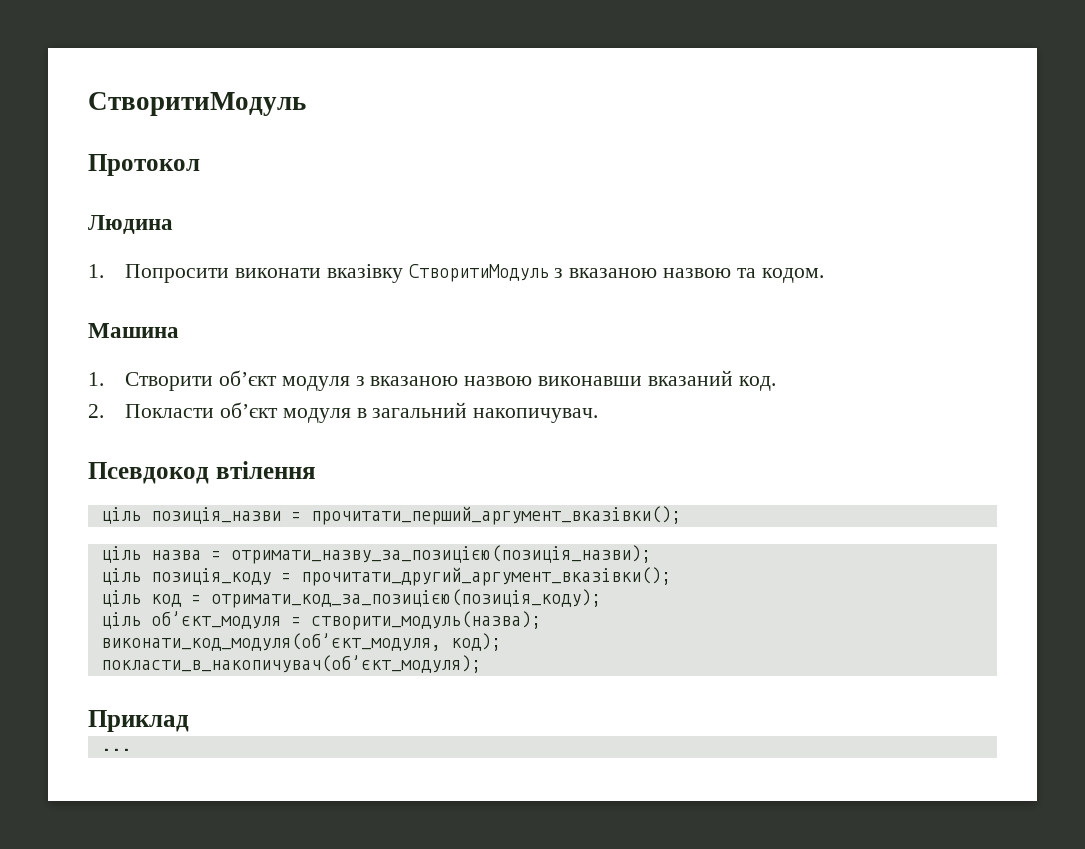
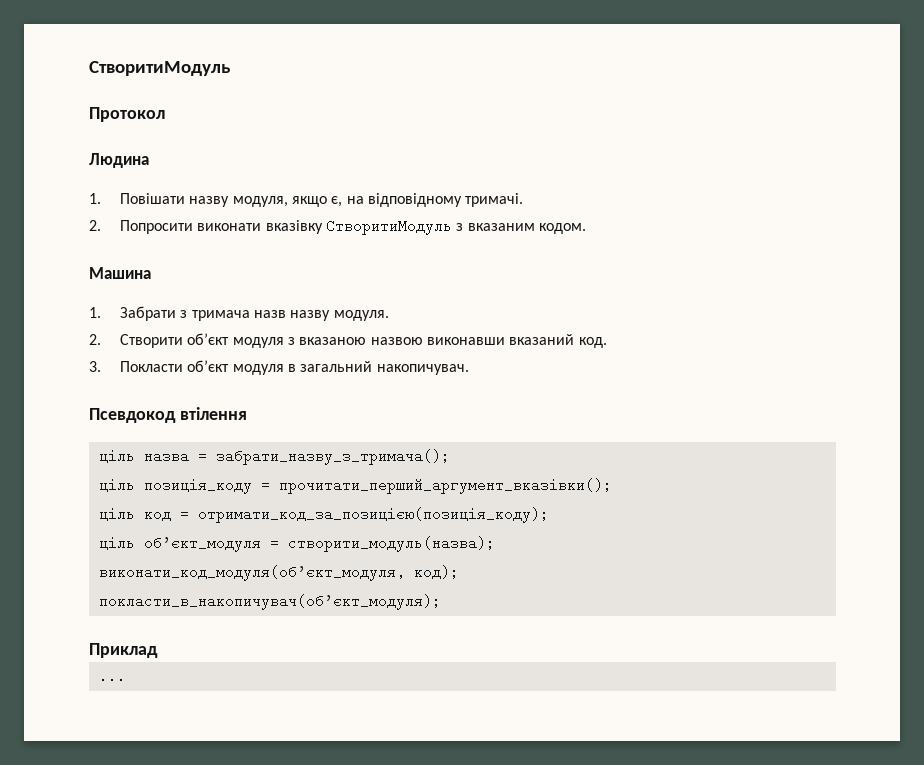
- 1. Попросити виконати вказівку СтворитиМодуль з вказаною назвою та кодом.
+ 1. Повішати назву модуля, якщо є, на відповідному тримачі.
+ 2. Попросити виконати вказівку СтворитиМодуль з вказаним кодом.
- 1. Створити обʼєкт модуля з вказаною назвою виконавши вказаний код.
+ 1. Забрати з тримача назв назву модуля.
+ 2. Створити обʼєкт модуля з вказаною назвою виконавши вказаний код.
- 2. Покласти обʼєкт модуля в загальний накопичувач.
+ 3. Покласти обʼєкт модуля в загальний накопичувач.
- ціль позиція_назви = прочитати_перший_аргумент_вказівки();
- ціль назва = отримати_назву_за_позицією(позиція_назви);
+ ціль назва = забрати_назву_з_тримача();
- ціль позиція_коду = прочитати_другий_аргумент_вказівки();
+ ціль позиція_коду = прочитати_перший_аргумент_вказівки();

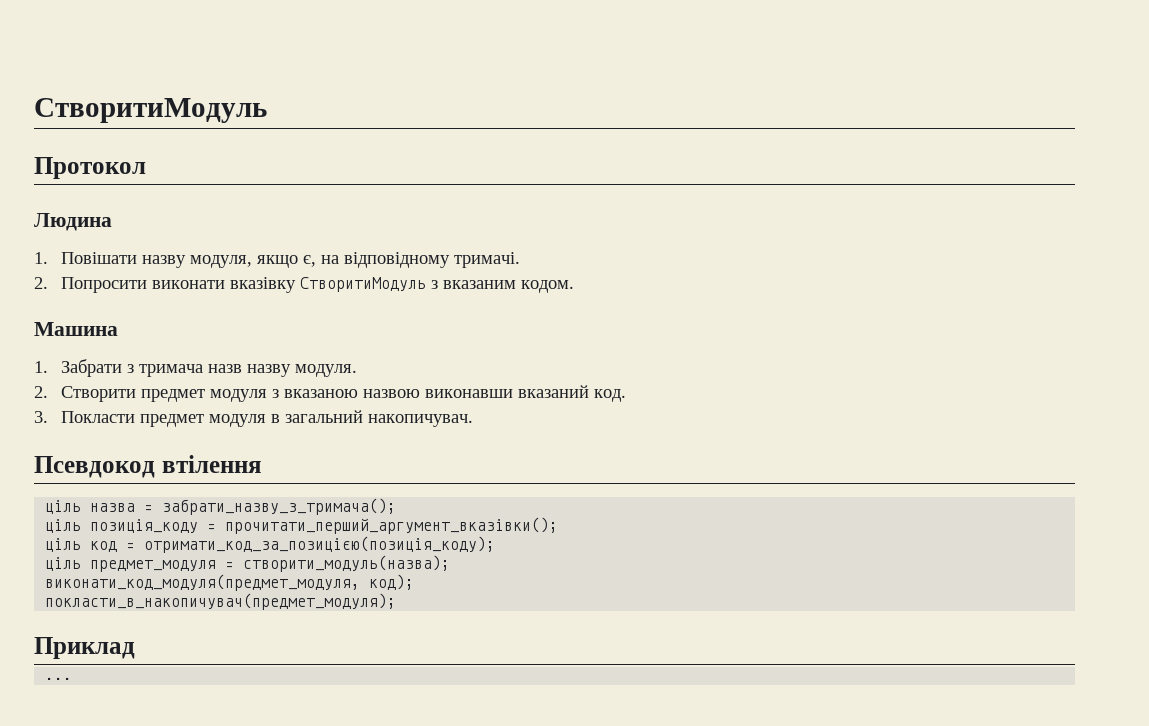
- 2. Створити обʼєкт модуля з вказаною назвою виконавши вказаний код.
+ 2. Створити предмет модуля з вказаною назвою виконавши вказаний код.
- 3. Покласти обʼєкт модуля в загальний накопичувач.
+ 3. Покласти предмет модуля в загальний накопичувач.
- ціль обʼєкт_модуля = створити_модуль(назва);
+ ціль предмет_модуля = створити_модуль(назва);
- виконати_код_модуля(обʼєкт_модуля, код);
+ виконати_код_модуля(предмет_модуля, код);
- покласти_в_накопичувач(обʼєкт_модуля);
+ покласти_в_накопичувач(предмет_модуля);

